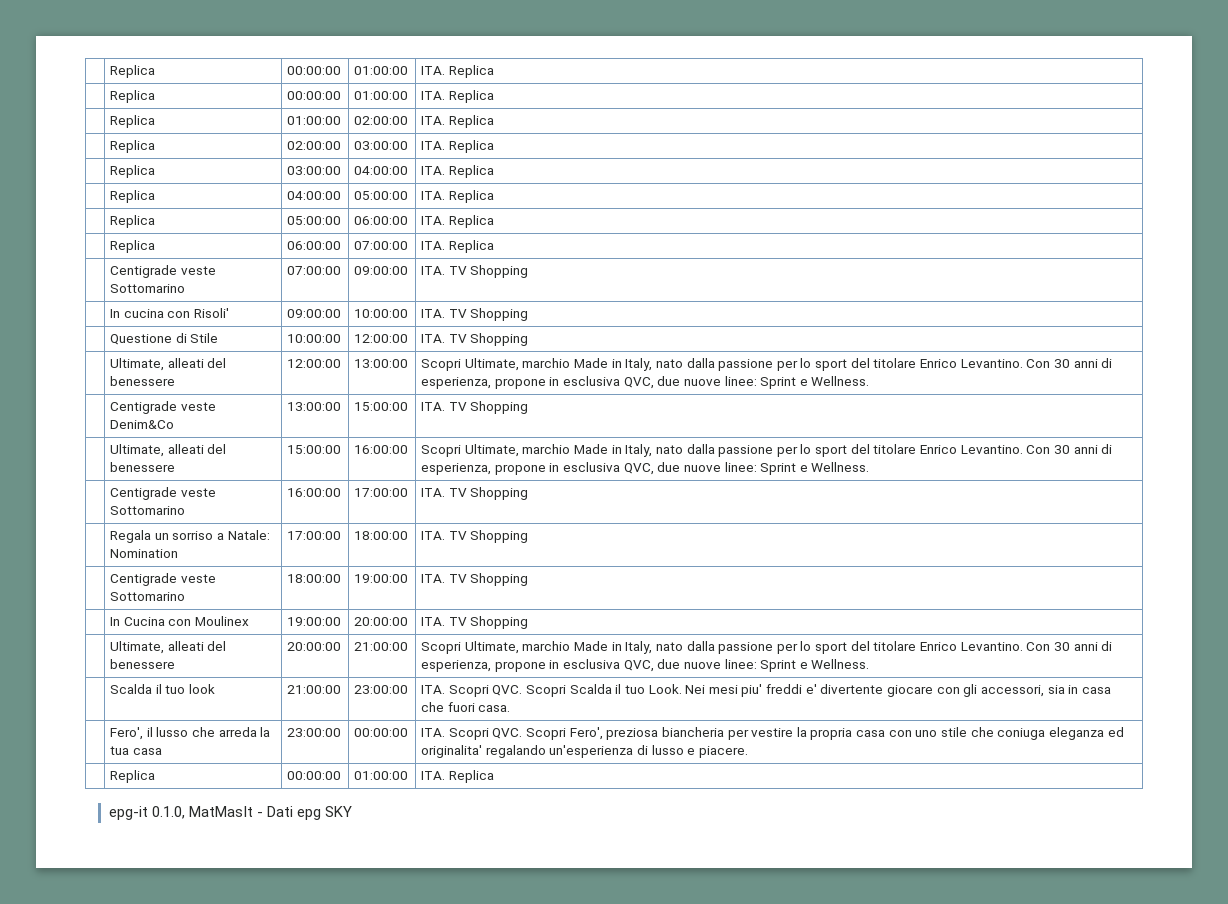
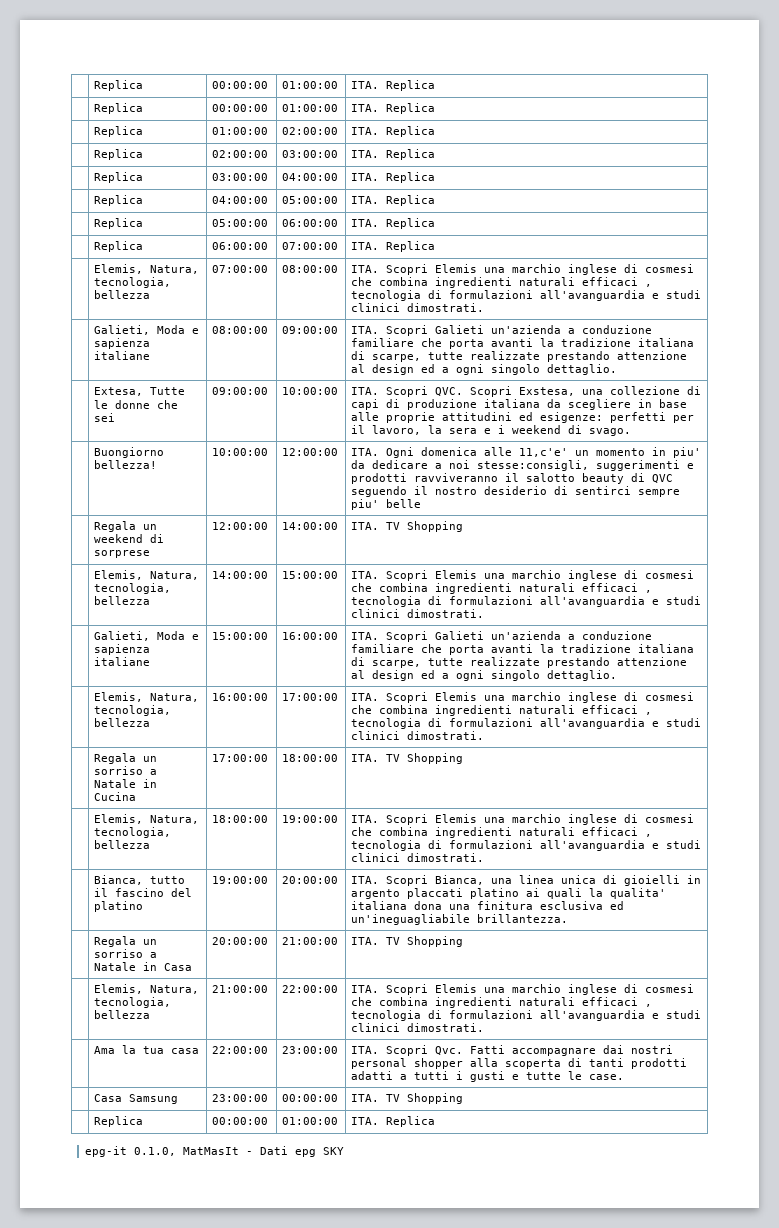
- | Centigrade veste Sottomarino | 07:00:00 | 09:00:00 | ITA. TV Shopping
- | In cucina con Risoli' | 09:00:00 | 10:00:00 | ITA. TV Shopping
- | Questione di Stile | 10:00:00 | 12:00:00 | ITA. TV Shopping
- | Ultimate, alleati del benessere | 12:00:00 | 13:00:00 | Scopri Ultimate, marchio Made in Italy, nato dalla passione per lo sport del titolare Enrico Levantino. Con 30 anni di esperienza, propone in esclusiva QVC, due nuove linee: Sprint e Wellness.
- | Centigrade veste Denim&Co | 13:00:00 | 15:00:00 | ITA. TV Shopping
- | Ultimate, alleati del benessere | 15:00:00 | 16:00:00 | Scopri Ultimate, marchio Made in Italy, nato dalla passione per lo sport del titolare Enrico Levantino. Con 30 anni di esperienza, propone in esclusiva QVC, due nuove linee: Sprint e Wellness.
- | Centigrade veste Sottomarino | 16:00:00 | 17:00:00 | ITA. TV Shopping
- | Regala un sorriso a Natale: Nomination | 17:00:00 | 18:00:00 | ITA. TV Shopping
+ | Elemis, Natura, tecnologia, bellezza | 07:00:00 | 08:00:00 | ITA. Scopri Elemis una marchio inglese di cosmesi che combina ingredienti naturali efficaci , tecnologia di formulazioni all'avanguardia e studi clinici dimostrati.
+ | Galieti, Moda e sapienza italiane | 08:00:00 | 09:00:00 | ITA. Scopri Galieti un'azienda a conduzione familiare che porta avanti la tradizione italiana di scarpe, tutte realizzate prestando attenzione al design ed a ogni singolo dettaglio.
+ | Extesa, Tutte le donne che sei | 09:00:00 | 10:00:00 | ITA. Scopri QVC. Scopri Exstesa, una collezione di capi di produzione italiana da scegliere in base alle proprie attitudini ed esigenze: perfetti per il lavoro, la sera e i weekend di svago.
+ | Buongiorno bellezza! | 10:00:00 | 12:00:00 | ITA. Ogni domenica alle 11,c'e' un momento in piu' da dedicare a noi stesse:consigli, suggerimenti e prodotti ravviveranno il salotto beauty di QVC seguendo il nostro desiderio di sentirci sempre piu' belle
+ | Regala un weekend di sorprese | 12:00:00 | 14:00:00 | ITA. TV Shopping
+ | Elemis, Natura, tecnologia, bellezza | 14:00:00 | 15:00:00 | ITA. Scopri Elemis una marchio inglese di cosmesi che combina ingredienti naturali efficaci , tecnologia di formulazioni all'avanguardia e studi clinici dimostrati.
+ | Galieti, Moda e sapienza italiane | 15:00:00 | 16:00:00 | ITA. Scopri Galieti un'azienda a conduzione familiare che porta avanti la tradizione italiana di scarpe, tutte realizzate prestando attenzione al design ed a ogni singolo dettaglio.
+ | Elemis, Natura, tecnologia, bellezza | 16:00:00 | 17:00:00 | ITA. Scopri Elemis una marchio inglese di cosmesi che combina ingredienti naturali efficaci , tecnologia di formulazioni all'avanguardia e studi clinici dimostrati.
+ | Regala un sorriso a Natale in Cucina | 17:00:00 | 18:00:00 | ITA. TV Shopping
- | Centigrade veste Sottomarino | 18:00:00 | 19:00:00 | ITA. TV Shopping
- | In Cucina con Moulinex | 19:00:00 | 20:00:00 | ITA. TV Shopping
- | Ultimate, alleati del benessere | 20:00:00 | 21:00:00 | Scopri Ultimate, marchio Made in Italy, nato dalla passione per lo sport del titolare Enrico Levantino. Con 30 anni di esperienza, propone in esclusiva QVC, due nuove linee: Sprint e Wellness.
- | Scalda il tuo look | 21:00:00 | 23:00:00 | ITA. Scopri QVC. Scopri Scalda il tuo Look. Nei mesi piu' freddi e' divertente giocare con gli accessori, sia in casa che fuori casa.
- | Fero', il lusso che arreda la tua casa | 23:00:00 | 00:00:00 | ITA. Scopri QVC. Scopri Fero', preziosa biancheria per vestire la propria casa con uno stile che coniuga eleganza ed originalita' regalando un'esperienza di lusso e piacere.
+ | Elemis, Natura, tecnologia, bellezza | 18:00:00 | 19:00:00 | ITA. Scopri Elemis una marchio inglese di cosmesi che combina ingredienti naturali efficaci , tecnologia di formulazioni all'avanguardia e studi clinici dimostrati.
+ | Bianca, tutto il fascino del platino | 19:00:00 | 20:00:00 | ITA. Scopri Bianca, una linea unica di gioielli in argento placcati platino ai quali la qualita' italiana dona una finitura esclusiva ed un'ineguagliabile brillantezza.
+ | Regala un sorriso a Natale in Casa | 20:00:00 | 21:00:00 | ITA. TV Shopping
+ | Elemis, Natura, tecnologia, bellezza | 21:00:00 | 22:00:00 | ITA. Scopri Elemis una marchio inglese di cosmesi che combina ingredienti naturali efficaci , tecnologia di formulazioni all'avanguardia e studi clinici dimostrati.
+ | Ama la tua casa | 22:00:00 | 23:00:00 | ITA. Scopri Qvc. Fatti accompagnare dai nostri personal shopper alla scoperta di tanti prodotti adatti a tutti i gusti e tutte le case.
+ | Casa Samsung | 23:00:00 | 00:00:00 | ITA. TV Shopping

